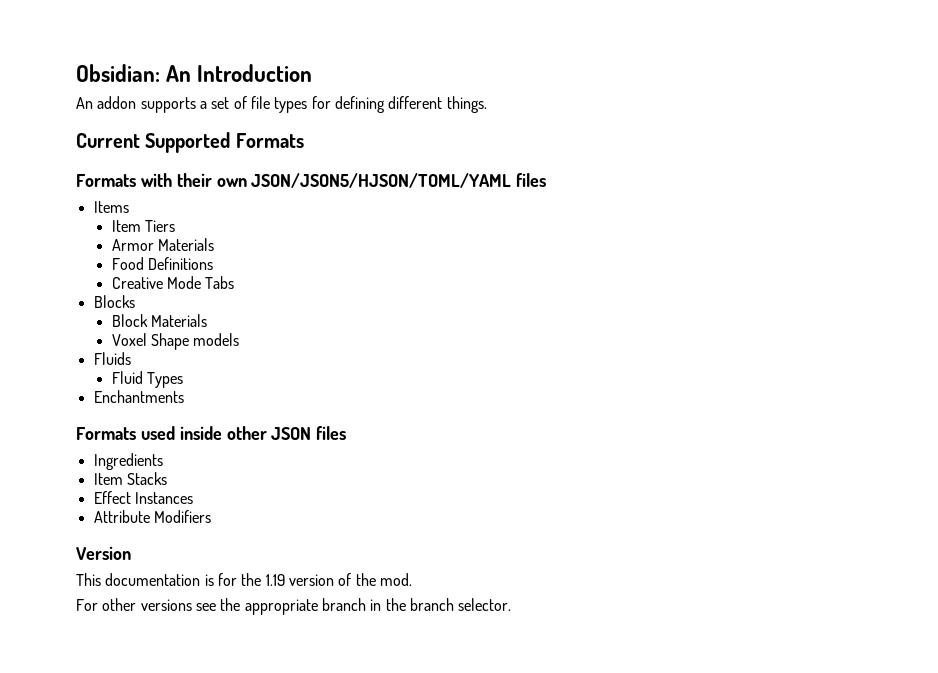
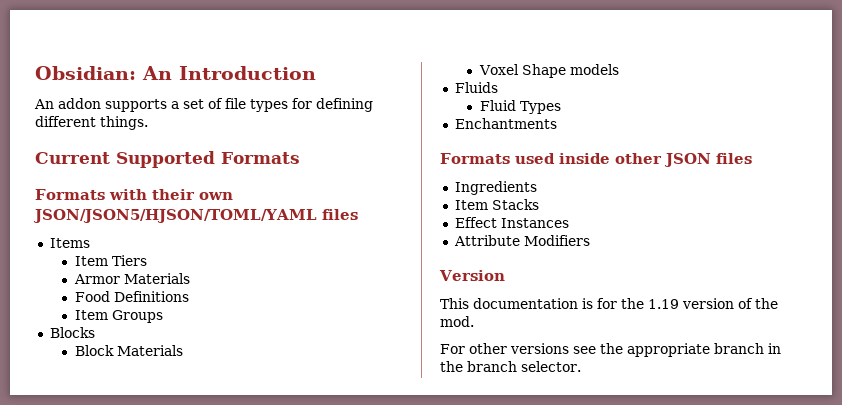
- Creative Mode Tabs
+ Item Groups

